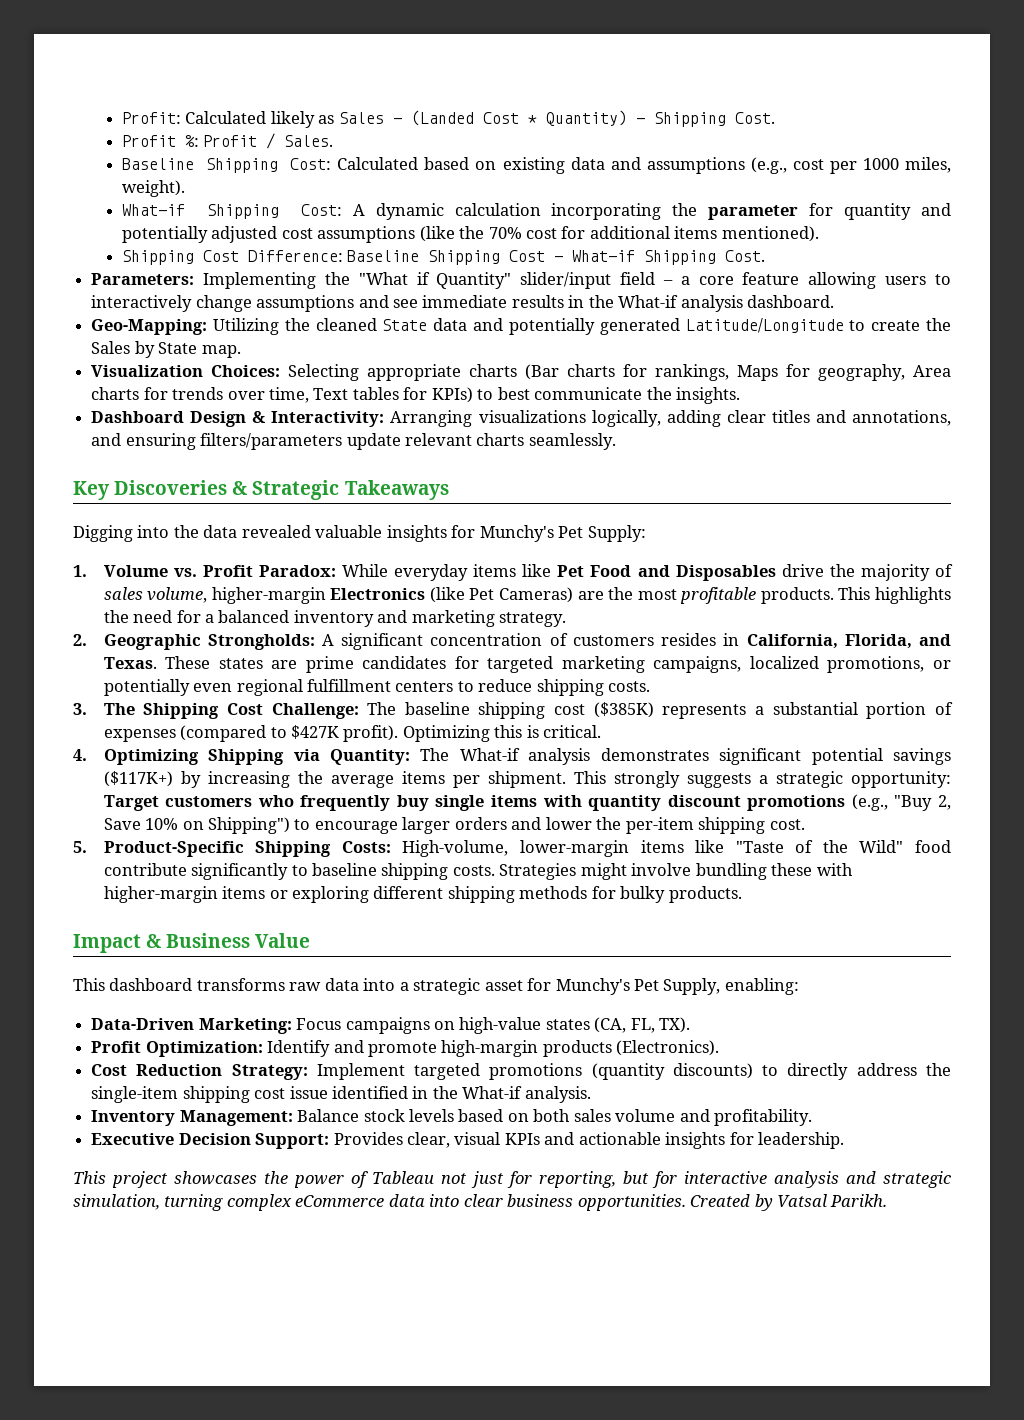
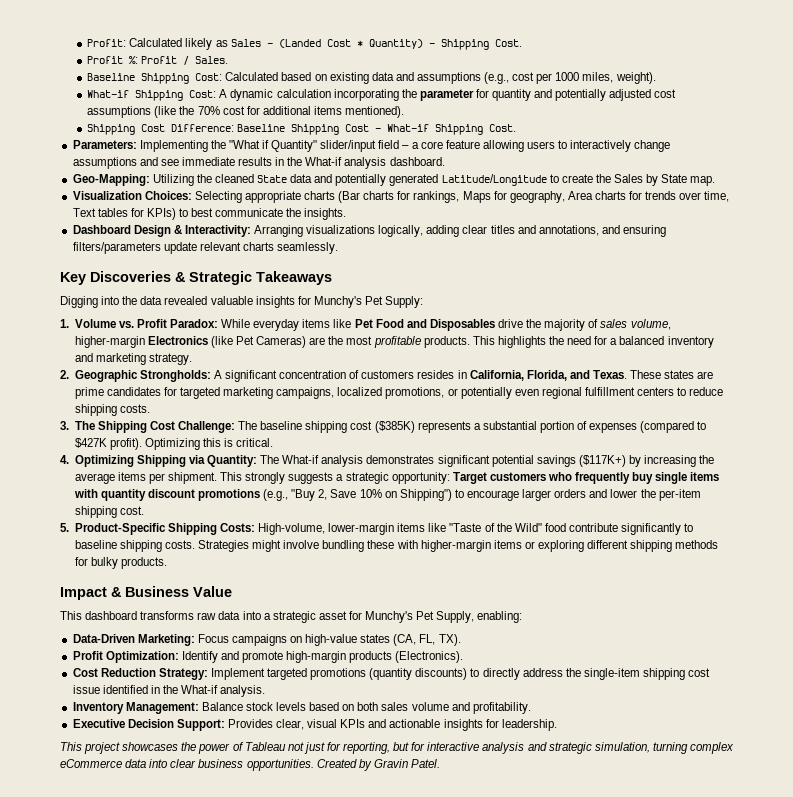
- Created by Vatsal Parikh.
+ Created by Gravin Patel.

